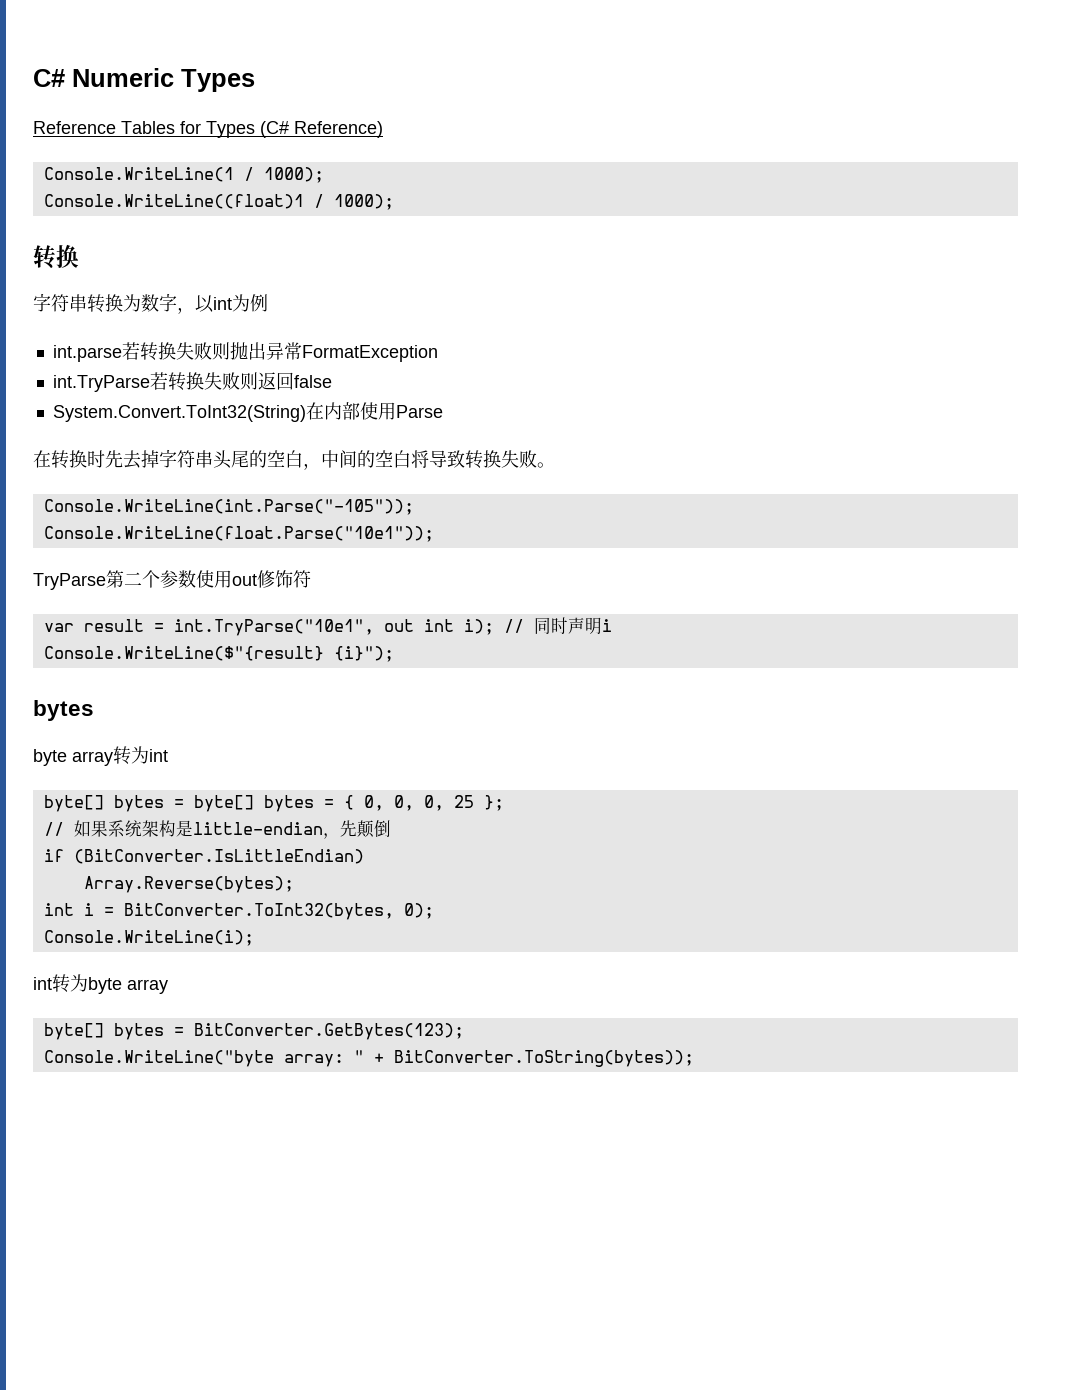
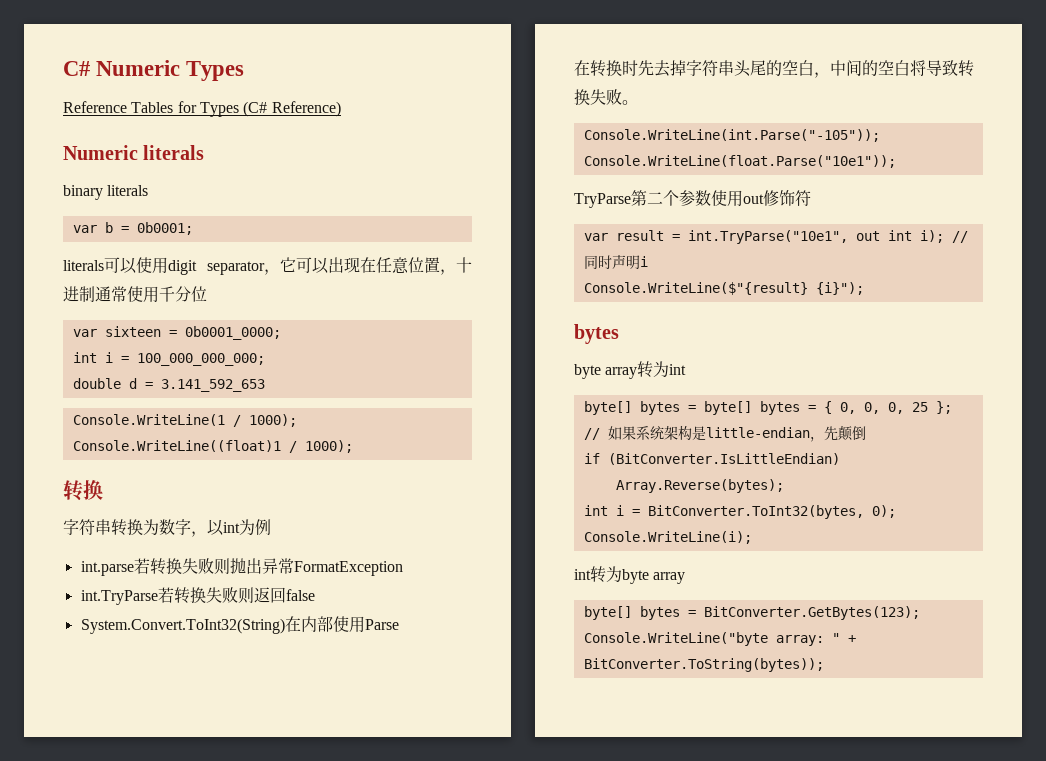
+ Numeric literals
+ binary literals
+ var b = 0b0001;
+ literals可以使用digit separator，它可以出现在任意位置，十进制通常使用千分位
+ var sixteen = 0b0001_0000;
+ int i = 100_000_000_000;
+ double d = 3.141_592_653

